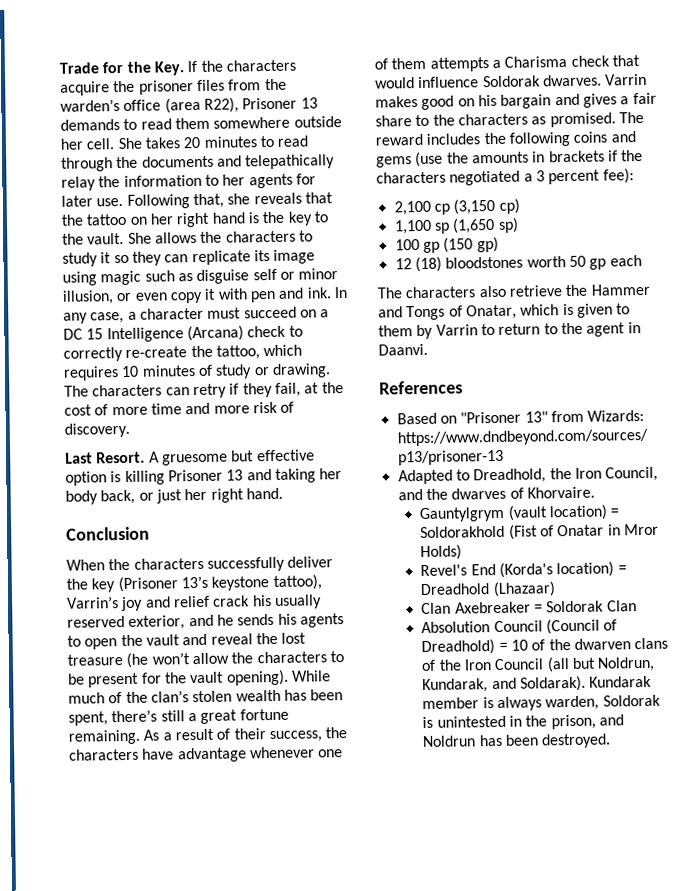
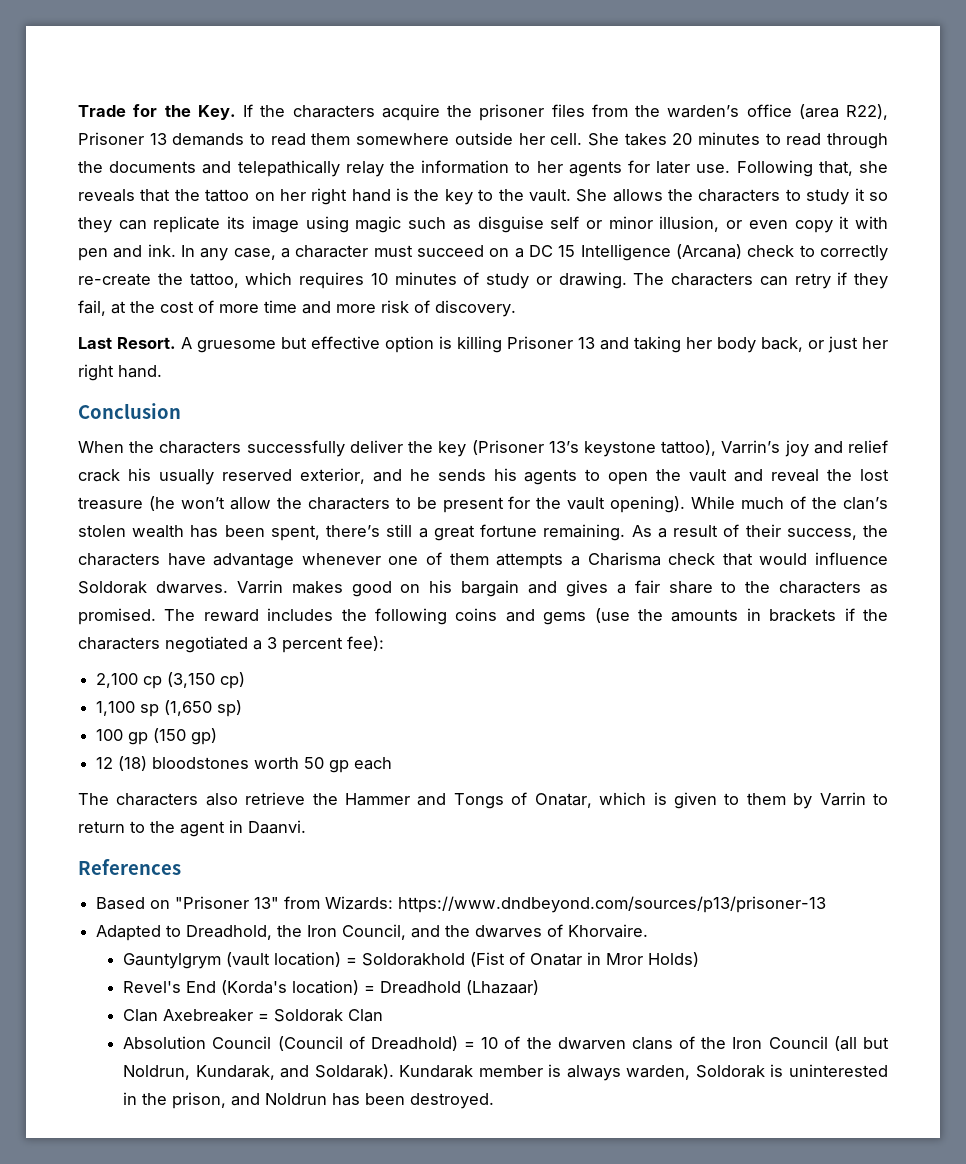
- Kundarak member is always warden, Soldorak is unintested in the prison, and Noldrun has been destroyed.
+ Kundarak member is always warden, Soldorak is uninterested in the prison, and Noldrun has been destroyed.

